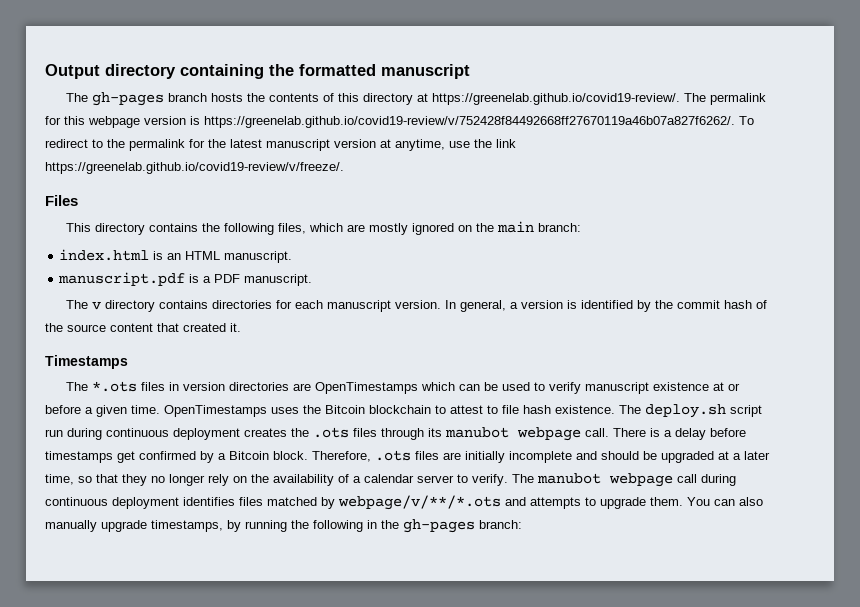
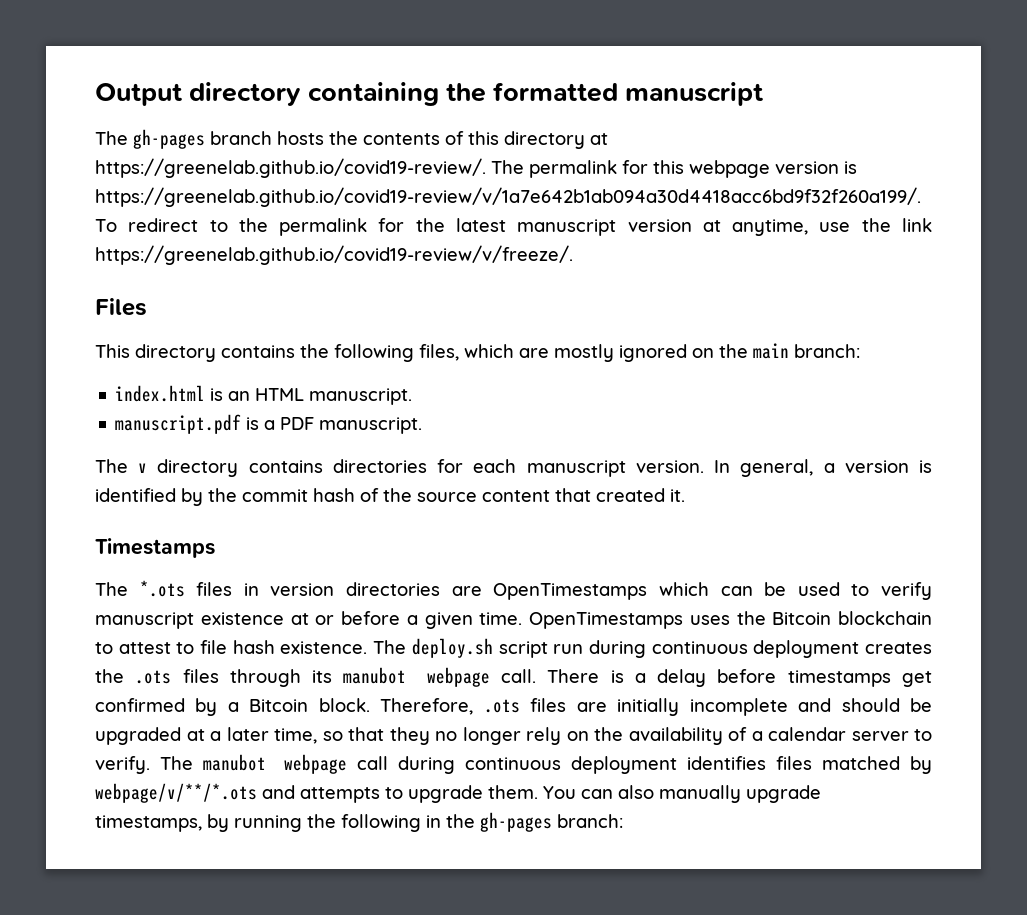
- The gh-pages branch hosts the contents of this directory at https://greenelab.github.io/covid19-review/. The permalink for this webpage version is https://greenelab.github.io/covid19-review/v/752428f84492668ff27670119a46b07a827f6262/. To redirect to the permalink for the latest manuscript version at anytime, use the link https://greenelab.github.io/covid19-review/v/freeze/.
+ The gh-pages branch hosts the contents of this directory at https://greenelab.github.io/covid19-review/. The permalink for this webpage version is https://greenelab.github.io/covid19-review/v/1a7e642b1ab094a30d4418acc6bd9f32f260a199/. To redirect to the permalink for the latest manuscript version at anytime, use the link https://greenelab.github.io/covid19-review/v/freeze/.

